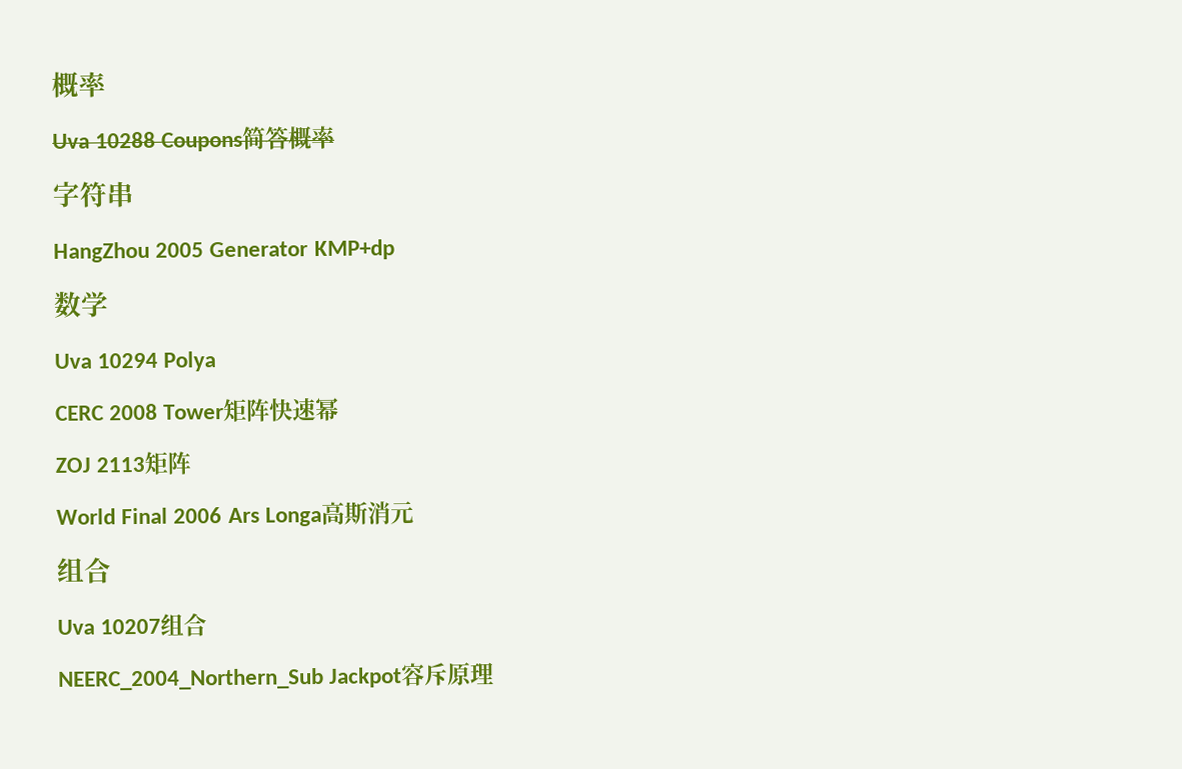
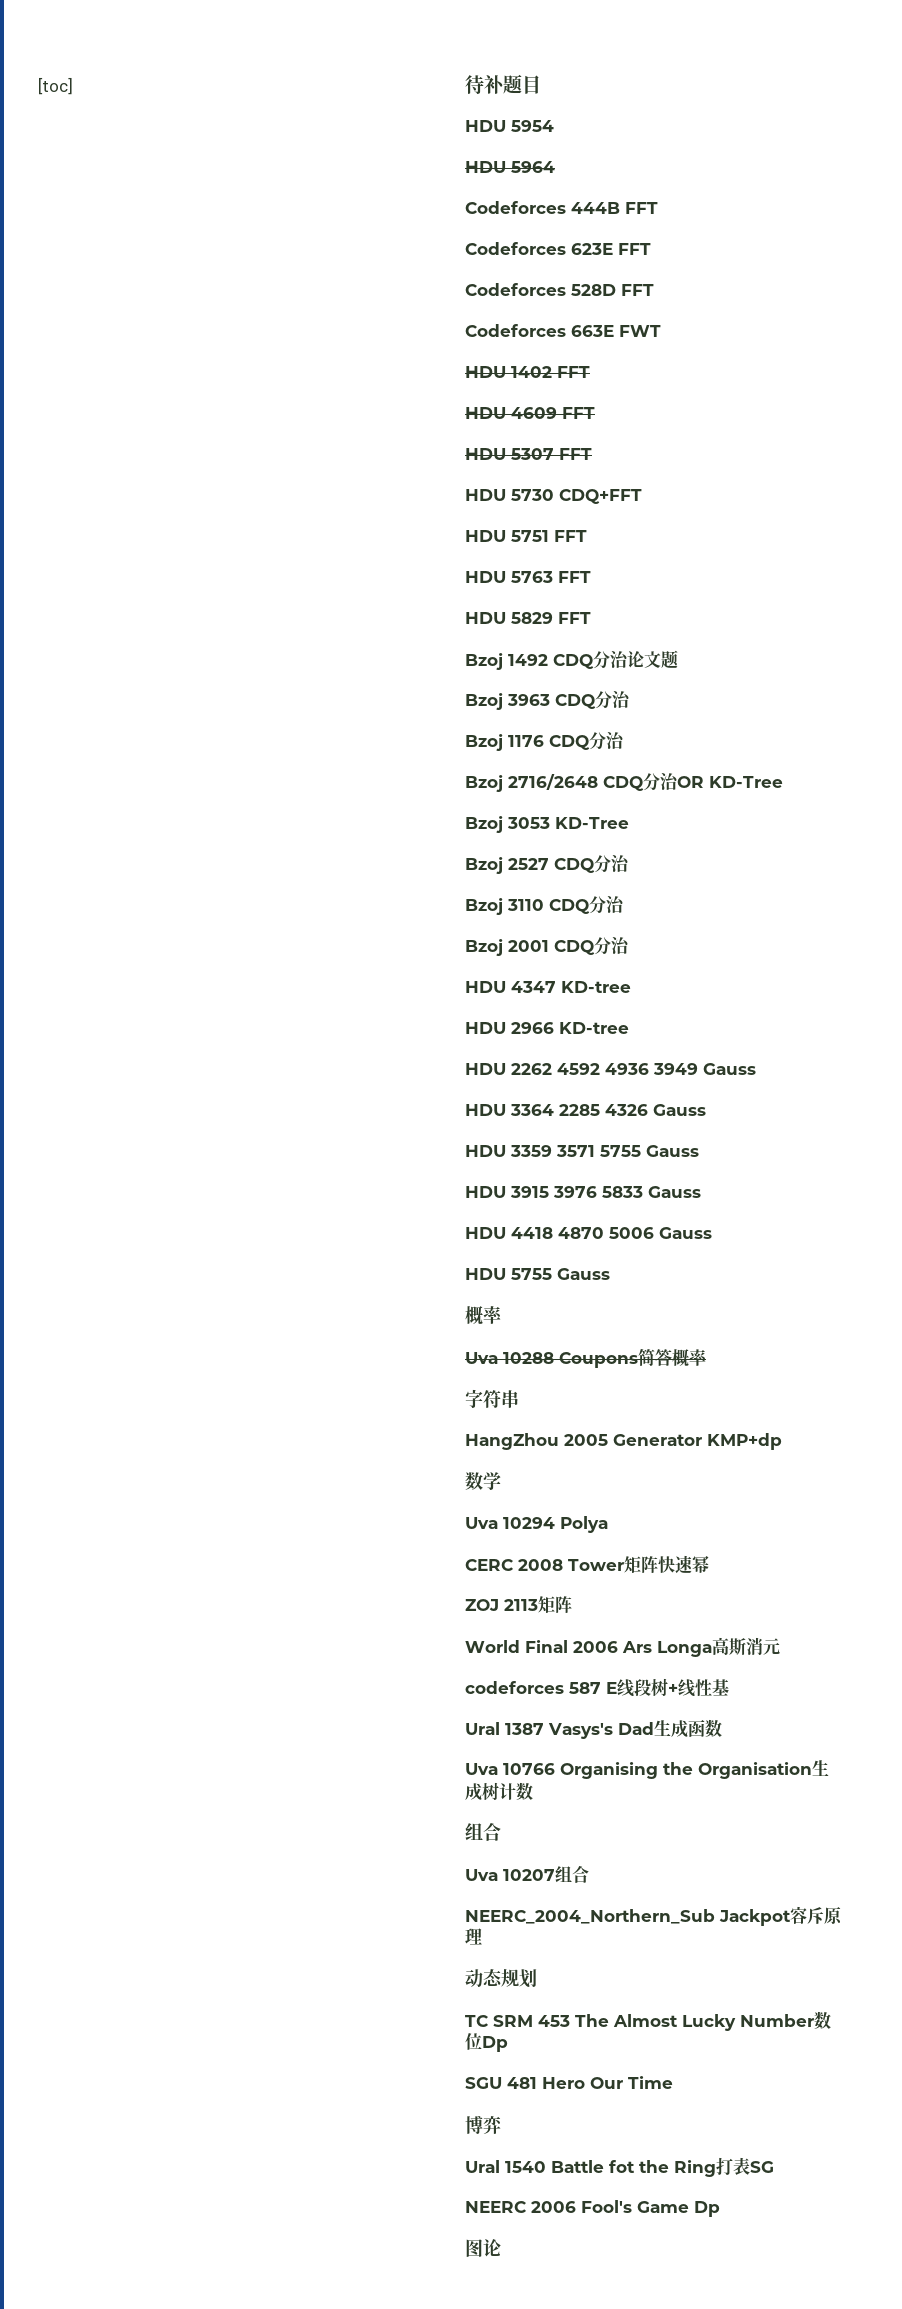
+ [toc]
+ 待补题目
+ HDU 5954
+ HDU 5964
+ Codeforces 444B FFT
+ Codeforces 623E FFT
+ Codeforces 528D FFT
+ Codeforces 663E FWT
+ HDU 1402 FFT
+ HDU 4609 FFT
+ HDU 5307 FFT
+ HDU 5730 CDQ+FFT
+ HDU 5751 FFT
+ HDU 5763 FFT
+ HDU 5829 FFT
+ Bzoj 1492 CDQ分治论文题
+ Bzoj 3963 CDQ分治
+ Bzoj 1176 CDQ分治
+ Bzoj 2716/2648 CDQ分治OR KD-Tree
+ Bzoj 3053 KD-Tree
+ Bzoj 2527 CDQ分治
+ Bzoj 3110 CDQ分治
+ Bzoj 2001 CDQ分治
+ HDU 4347 KD-tree
+ HDU 2966 KD-tree
+ HDU 2262 4592 4936 3949 Gauss
+ HDU 3364 2285 4326 Gauss
+ HDU 3359 3571 5755 Gauss
+ HDU 3915 3976 5833 Gauss
+ HDU 4418 4870 5006 Gauss
+ HDU 5755 Gauss
+ codeforces 587 E线段树+线性基
+ Ural 1387 Vasys's Dad生成函数
+ Uva 10766 Organising the Organisation生成树计数
+ 动态规划
+ TC SRM 453 The Almost Lucky Number数位Dp
+ SGU 481 Hero Our Time
+ 博弈
+ Ural 1540 Battle fot the Ring打表SG
+ NEERC 2006 Fool's Game Dp
+ 图论

